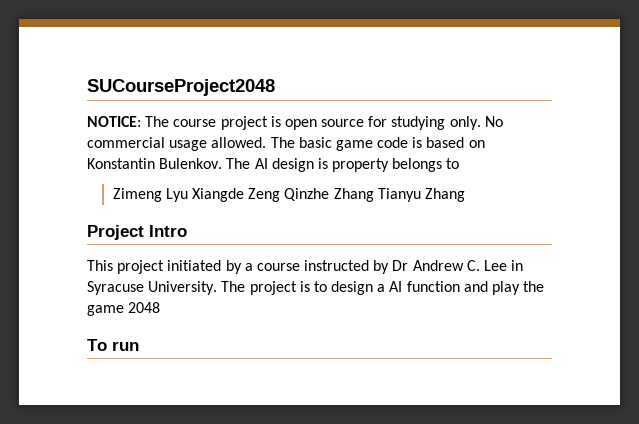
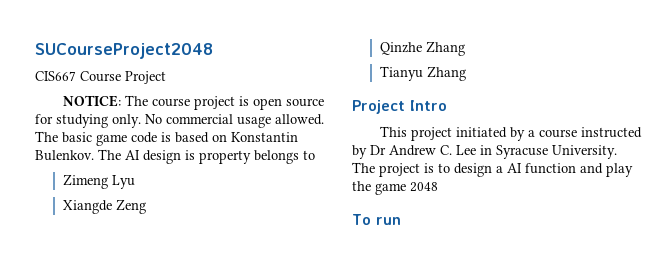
+ CIS667 Course Project
- Zimeng Lyu Xiangde Zeng Qinzhe Zhang Tianyu Zhang
+ Zimeng Lyu
+ Xiangde Zeng
+ Qinzhe Zhang
+ Tianyu Zhang

